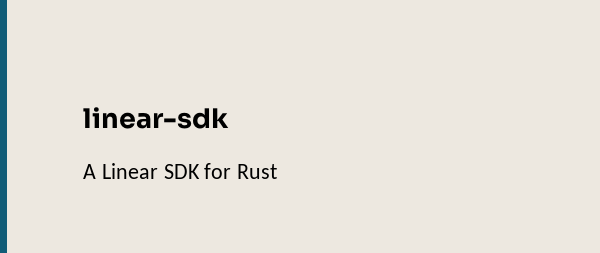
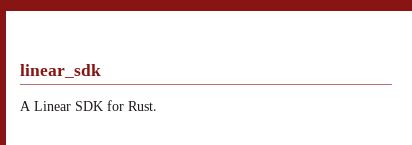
- linear-sdk
+ linear_sdk
- A Linear SDK for Rust
+ A Linear SDK for Rust.

